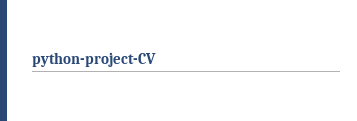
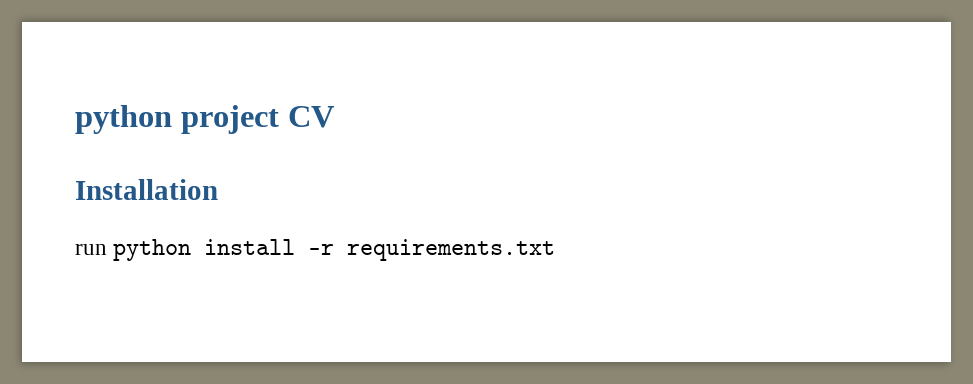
- python-project-CV
+ python project CV
+ Installation
+ run python install -r requirements.txt

